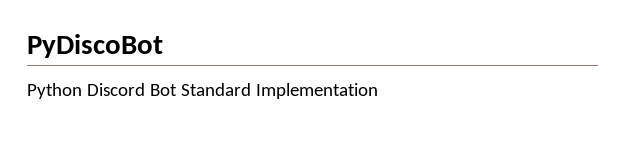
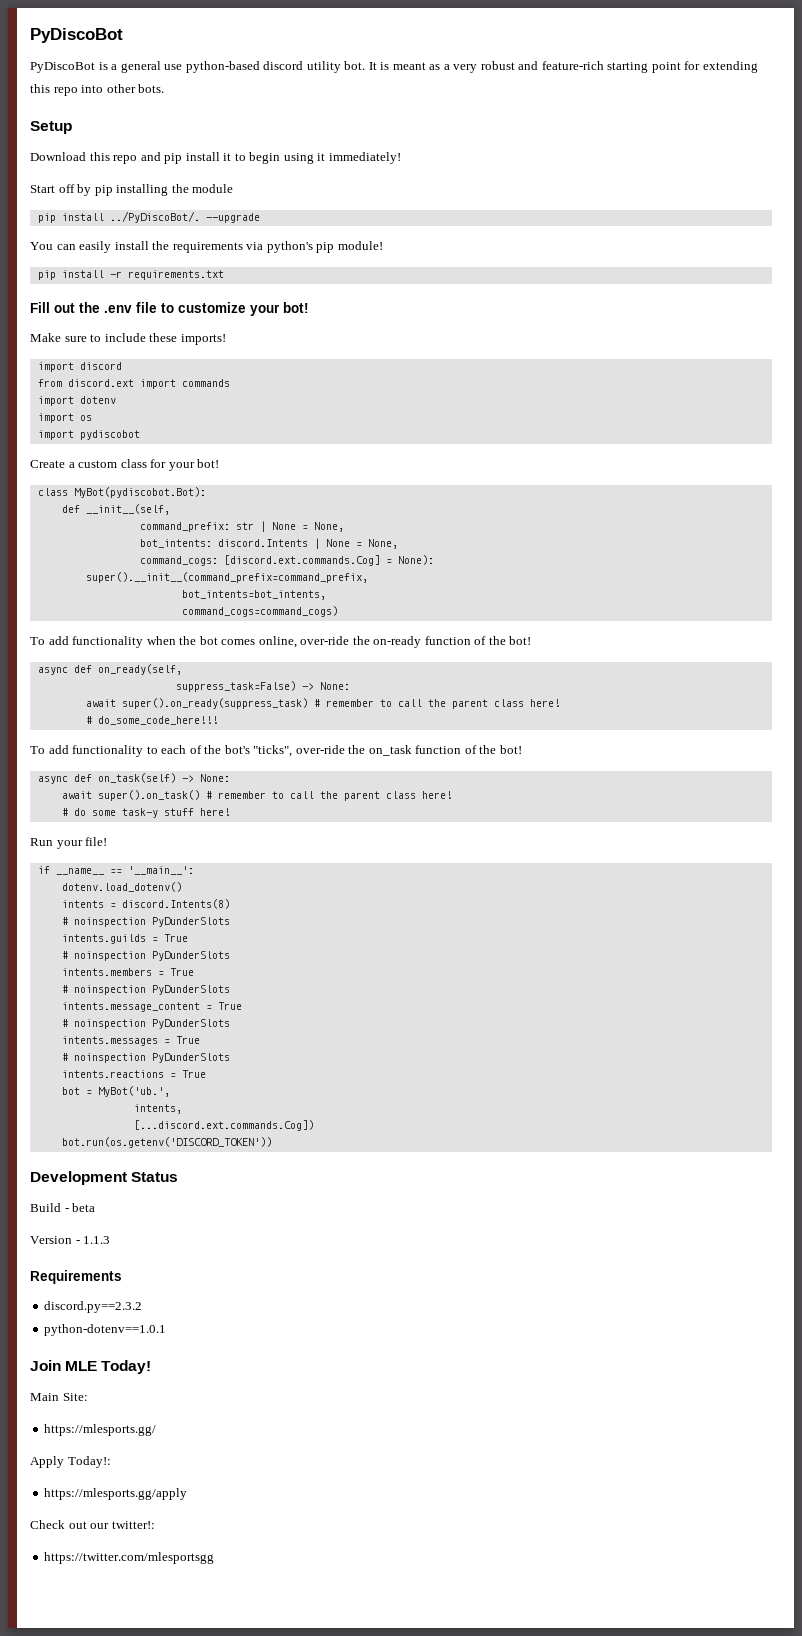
- Python Discord Bot Standard Implementation
+ PyDiscoBot is a general use python-based discord utility bot. It is meant as a very robust and feature-rich starting point for extending this repo into other bots.
+ Setup
+ Download this repo and pip install it to begin using it immediately!
+ Start off by pip installing the module
+ pip install ../PyDiscoBot/. --upgrade
+ You can easily install the requirements via python's pip module!
+ pip install -r requirements.txt
+ Fill out the .env file to customize your bot!
+ Make sure to include these imports!
+ import discord
+ from discord.ext import commands
+ import dotenv
+ import os
+ import pydiscobot
+ Create a custom class for your bot!
+ class MyBot(pydiscobot.Bot):
+ def __init__(self,
+ command_prefix: str | None = None,
+ bot_intents: discord.Intents | None = None,
+ command_cogs: [discord.ext.commands.Cog] = None):
+ super().__init__(command_prefix=command_prefix,
+ bot_intents=bot_intents,
+ command_cogs=command_cogs)
+ To add functionality when the bot comes online, over-ride the on-ready function of the bot!
+ async def on_ready(self,
+ suppress_task=False) -> None:
+ await super().on_ready(suppress_task) # remember to call the parent class here!
+ # do_some_code_here!!!
+ To add functionality to each of the bot's "ticks", over-ride the on_task function of the bot!
+ async def on_task(self) -> None:
+ await super().on_task() # remember to call the parent class here!
+ # do some task-y stuff here!
+ Run your file!
+ if __name__ == '__main__':
+ dotenv.load_dotenv()
+ intents = discord.Intents(8)
+ # noinspection PyDunderSlots
+ intents.guilds = True
+ # noinspection PyDunderSlots
+ intents.members = True
+ # noinspection PyDunderSlots
+ intents.message_content = True
+ # noinspection PyDunderSlots
+ intents.messages = True
+ # noinspection PyDunderSlots
+ intents.reactions = True
+ bot = MyBot('ub.',
+ intents,
+ [...discord.ext.commands.Cog])
+ bot.run(os.getenv('DISCORD_TOKEN'))
+ Development Status
+ Build - beta
+ Version - 1.1.3
+ Requirements
+ discord.py==2.3.2
+ python-dotenv==1.0.1
+ Join MLE Today!
+ Main Site:
+ https://mlesports.gg/
+ Apply Today!:
+ https://mlesports.gg/apply
+ Check out our twitter!:
+ https://twitter.com/mlesportsgg

